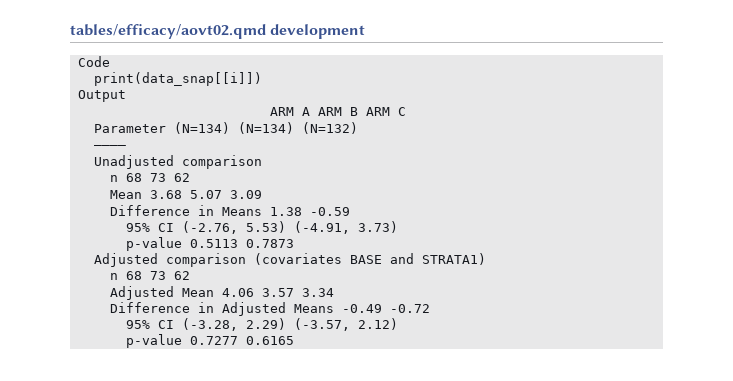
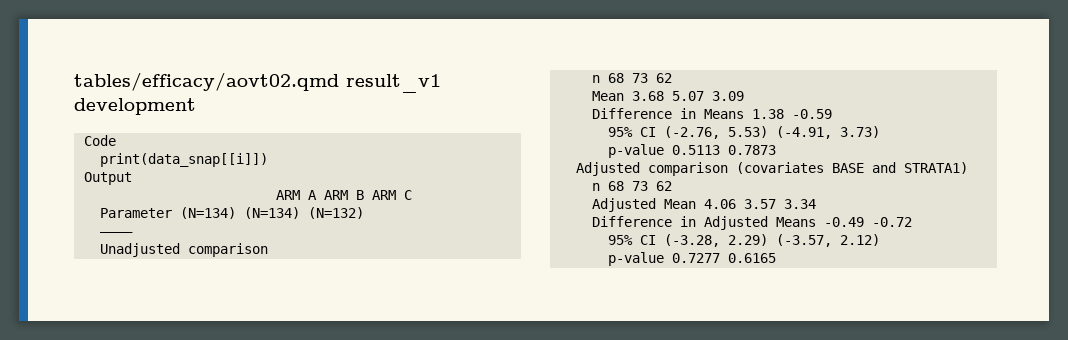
- tables/efficacy/aovt02.qmd development
+ tables/efficacy/aovt02.qmd result_v1 development

